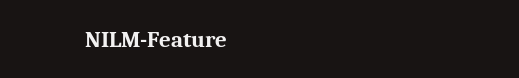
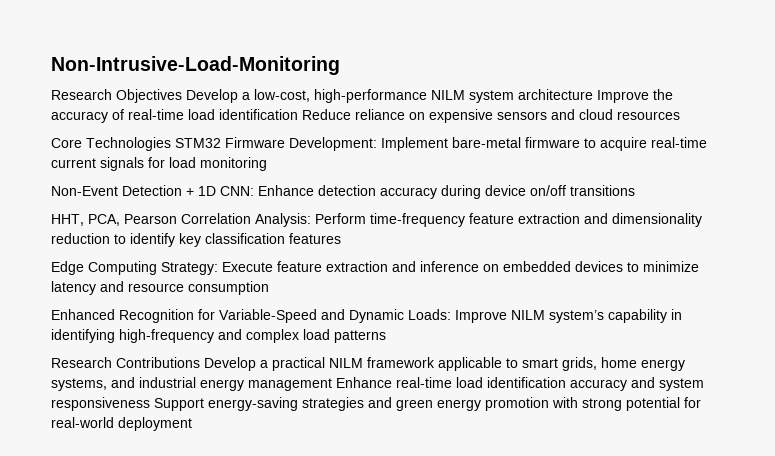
- NILM-Feature
+ Non-Intrusive-Load-Monitoring
+ Research Objectives Develop a low-cost, high-performance NILM system architecture Improve the accuracy of real-time load identification Reduce reliance on expensive sensors and cloud resources
+ Core Technologies STM32 Firmware Development: Implement bare-metal firmware to acquire real-time current signals for load monitoring
+ Non-Event Detection + 1D CNN: Enhance detection accuracy during device on/off transitions
+ HHT, PCA, Pearson Correlation Analysis: Perform time-frequency feature extraction and dimensionality reduction to identify key classification features
+ Edge Computing Strategy: Execute feature extraction and inference on embedded devices to minimize latency and resource consumption
+ Enhanced Recognition for Variable-Speed and Dynamic Loads: Improve NILM system’s capability in identifying high-frequency and complex load patterns
+ Research Contributions Develop a practical NILM framework applicable to smart grids, home energy systems, and industrial energy management Enhance real-time load identification accuracy and system responsiveness Support energy-saving strategies and green energy promotion with strong potential for real-world deployment

